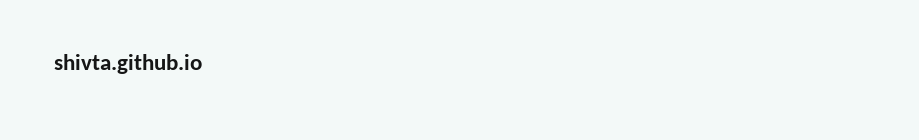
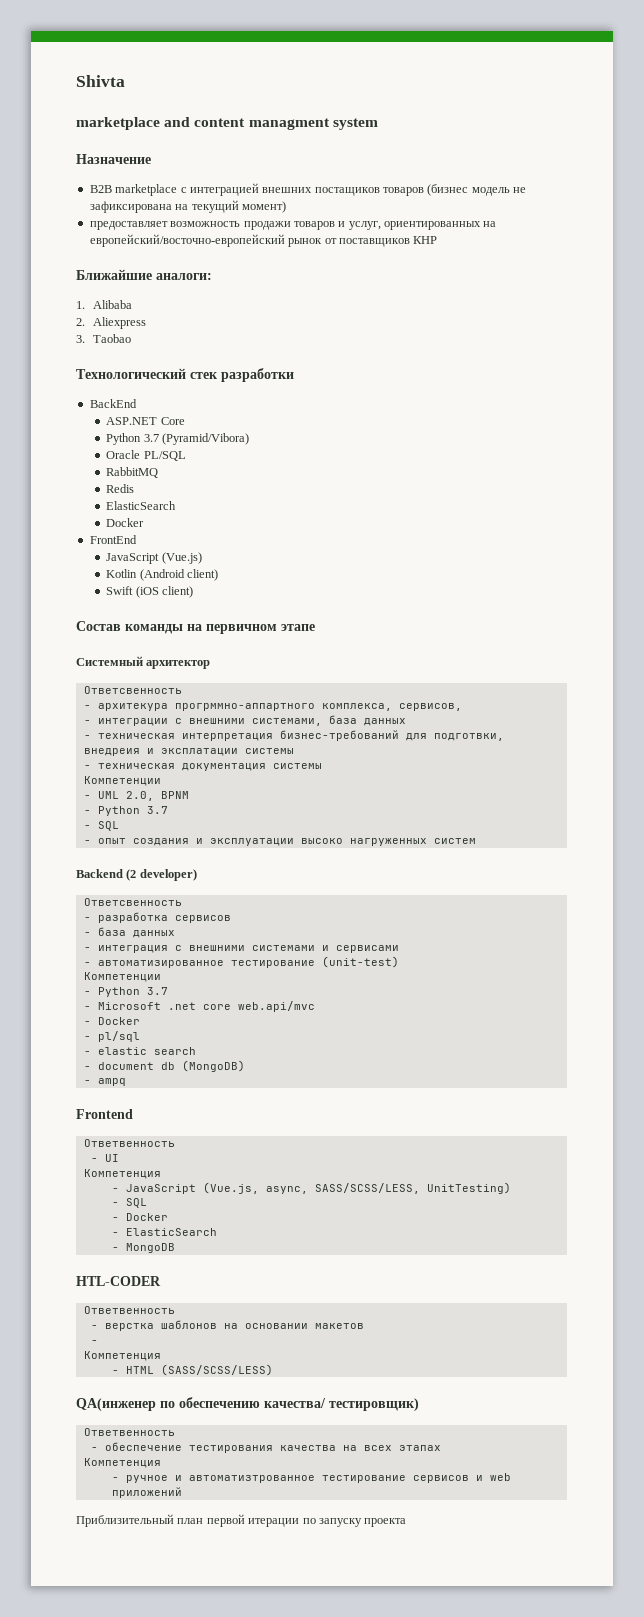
- shivta.github.io
+ Shivta
+ marketplace and content managment system
+ Назначение
+ B2B marketplace с интеграцией внешних постащиков товаров (бизнес модель не зафиксирована на текущий момент)
+ предоставляет возможность продажи товаров и услуг, ориентированных на европейский/восточно-европейский рынок от поставщиков КНР
+ Ближайшие аналоги:
+ 1. Alibaba
+ 2. Aliexpress
+ 3. Taobao
+ Технологический стек разработки
+ BackEnd
+ ASP.NET Core
+ Python 3.7 (Pyramid/Vibora)
+ Oracle PL/SQL
+ RabbitMQ
+ Redis
+ ElasticSearch
+ Docker
+ FrontEnd
+ JavaScript (Vue.js)
+ Kotlin (Android client)
+ Swift (iOS client)
+ Состав команды на первичном этапе
+ Системный архитектор
+ Ответсвенность
+ - архитекура прогрммно-аппартного комплекса, сервисов,
+ - интеграции с внешними системами, база данных
+ - техническая интерпретация бизнес-требований для подготвки, внедреия и эксплатации системы
+ - техническая документация системы
+ Компетенции
+ - UML 2.0, BPNM
+ - Python 3.7
+ - SQL
+ - опыт создания и эксплуатации высоко нагруженных систем
+ Backend (2 developer)
+ Ответсвенность
+ - разработка сервисов
+ - база данных
+ - интеграция с внешними системами и сервисами
+ - автоматизированное тестирование (unit-test)
+ Компетенции
+ - Python 3.7
+ - Microsoft .net core web.api/mvc
+ - Docker
+ - pl/sql
+ - elastic search
+ - document db (MongoDB)
+ - ampq
+ Frontend
+ Ответвенность
+ - UI
+ Компетенция
+ - JavaScript (Vue.js, async, SASS/SCSS/LESS, UnitTesting)
+ - SQL
+ - Docker
+ - ElasticSearch
+ - MongoDB
+ HTL-CODER
+ Ответвенность
+ - верстка шаблонов на основании макетов
+ -
+ Компетенция
+ - HTML (SASS/SCSS/LESS)
+ QA(инженер по обеспечению качества/ тестировщик)
+ Ответвенность
+ - обеспечение тестирования качества на всех этапах
+ Компетенция
+ - ручное и автоматизтрованное тестирование сервисов и web приложений
+ Приблизительный план первой итерации по запуску проекта

